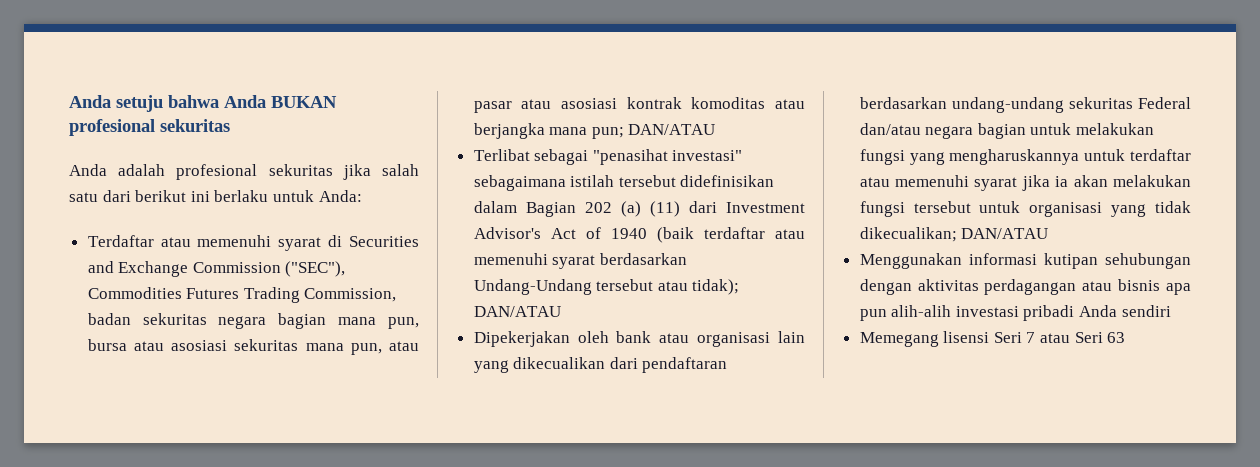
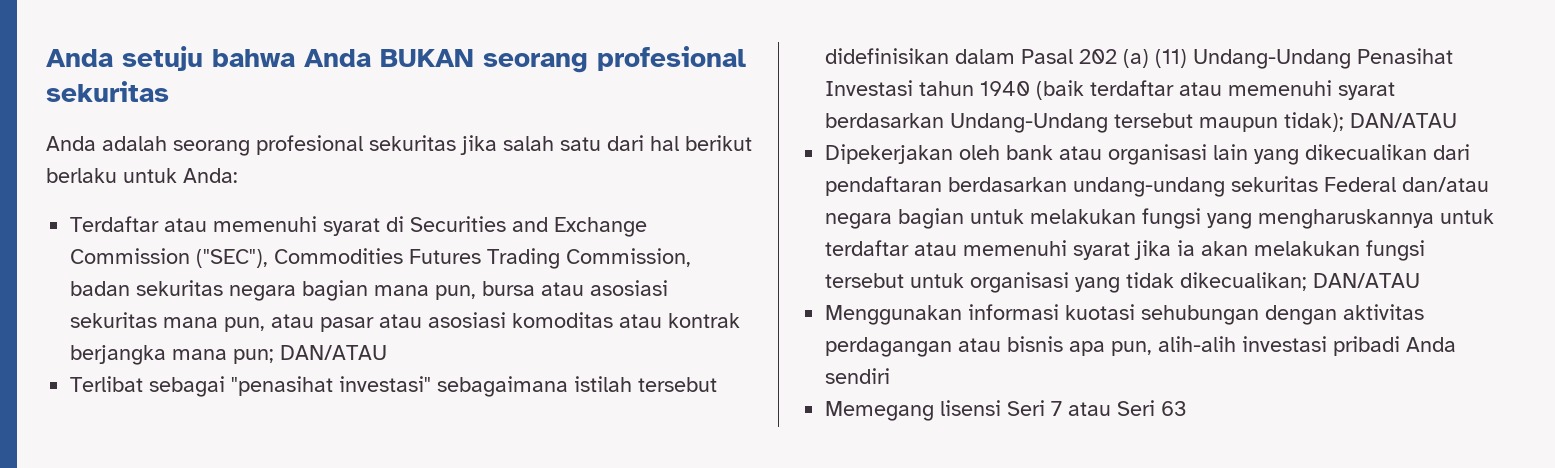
- Anda setuju bahwa Anda BUKAN profesional sekuritas
+ Anda setuju bahwa Anda BUKAN seorang profesional sekuritas
- Anda adalah profesional sekuritas jika salah satu dari berikut ini berlaku untuk Anda:
+ Anda adalah seorang profesional sekuritas jika salah satu dari hal berikut berlaku untuk Anda:
- Terdaftar atau memenuhi syarat di Securities and Exchange Commission ("SEC"), Commodities Futures Trading Commission, badan sekuritas negara bagian mana pun, bursa atau asosiasi sekuritas mana pun, atau pasar atau asosiasi kontrak komoditas atau berjangka mana pun; DAN/ATAU
+ Terdaftar atau memenuhi syarat di Securities and Exchange Commission ("SEC"), Commodities Futures Trading Commission, badan sekuritas negara bagian mana pun, bursa atau asosiasi sekuritas mana pun, atau pasar atau asosiasi komoditas atau kontrak berjangka mana pun; DAN/ATAU
- Terlibat sebagai "penasihat investasi" sebagaimana istilah tersebut didefinisikan dalam Bagian 202 (a) (11) dari Investment Advisor's Act of 1940 (baik terdaftar atau memenuhi syarat berdasarkan Undang-Undang tersebut atau tidak); DAN/ATAU
+ Terlibat sebagai "penasihat investasi" sebagaimana istilah tersebut didefinisikan dalam Pasal 202 (a) (11) Undang-Undang Penasihat Investasi tahun 1940 (baik terdaftar atau memenuhi syarat berdasarkan Undang-Undang tersebut maupun tidak); DAN/ATAU
- Menggunakan informasi kutipan sehubungan dengan aktivitas perdagangan atau bisnis apa pun alih-alih investasi pribadi Anda sendiri
+ Menggunakan informasi kuotasi sehubungan dengan aktivitas perdagangan atau bisnis apa pun, alih-alih investasi pribadi Anda sendiri

